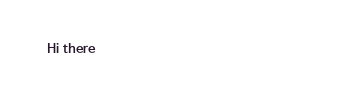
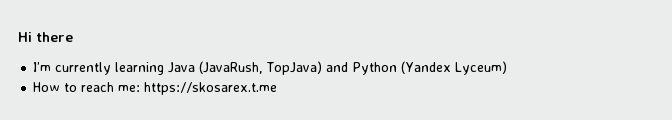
+ I’m currently learning Java (JavaRush, TopJava) and Python (Yandex Lyceum)
+ How to reach me: https://skosarex.t.me

